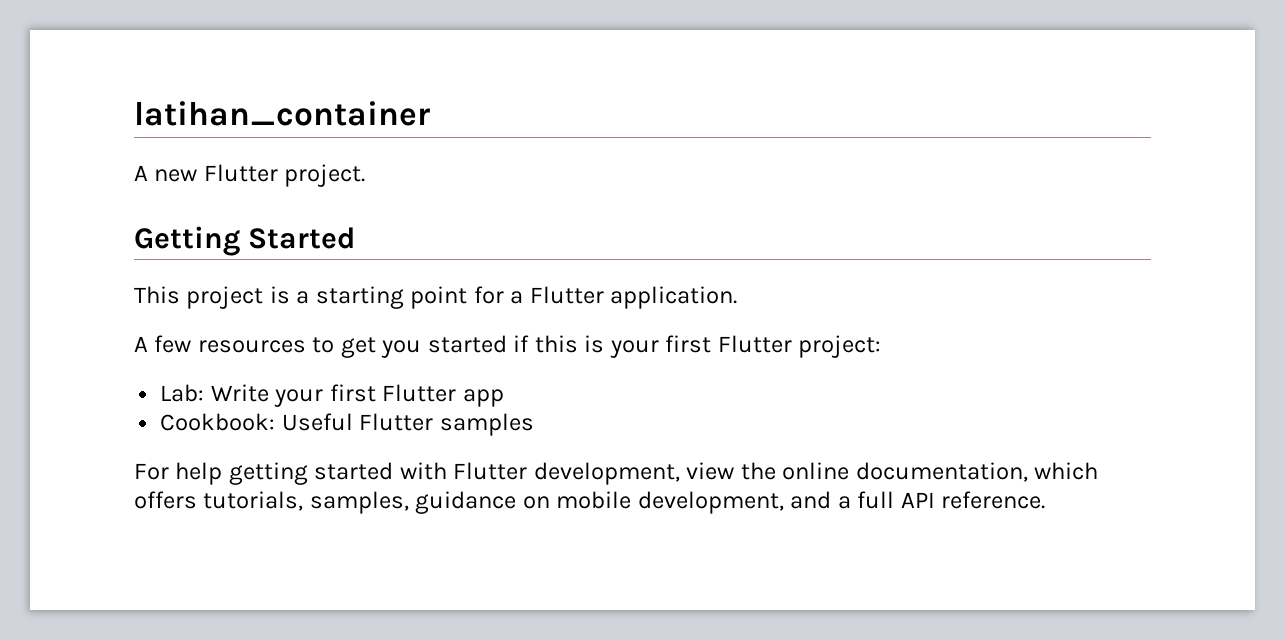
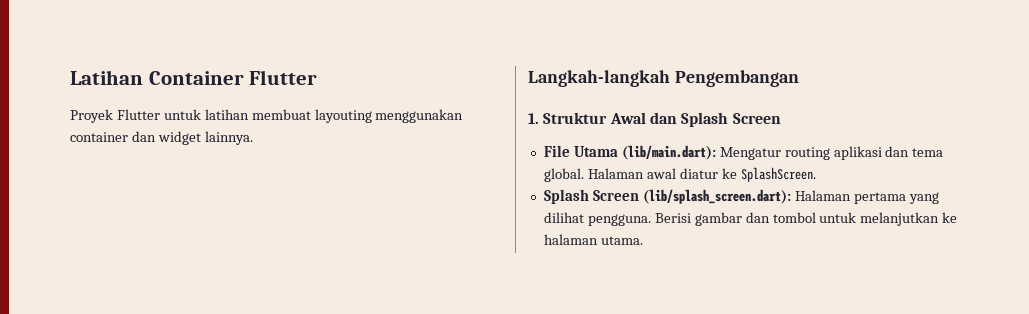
- latihan_container
- A new Flutter project.
- Getting Started
- This project is a starting point for a Flutter application.
- A few resources to get you started if this is your first Flutter project:
- Lab: Write your first Flutter app
- Cookbook: Useful Flutter samples
- For help getting started with Flutter development, view the online documentation, which offers tutorials, samples, guidance on mobile development, and a full API reference.
+ Latihan Container Flutter
+ Proyek Flutter untuk latihan membuat layouting menggunakan container dan widget lainnya.
+ Langkah-langkah Pengembangan
+ 1. Struktur Awal dan Splash Screen
+ File Utama (lib/main.dart): Mengatur routing aplikasi dan tema global. Halaman awal diatur ke SplashScreen.
+ Splash Screen (lib/splash_screen.dart): Halaman pertama yang dilihat pengguna. Berisi gambar dan tombol untuk melanjutkan ke halaman utama.

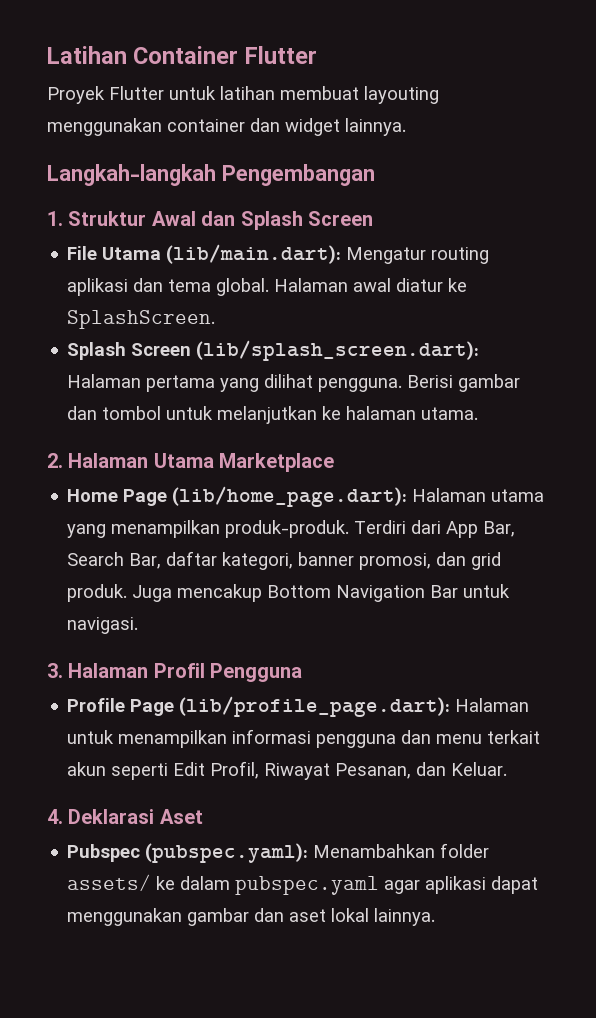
+ 2. Halaman Utama Marketplace
+ Home Page (lib/home_page.dart): Halaman utama yang menampilkan produk-produk. Terdiri dari App Bar, Search Bar, daftar kategori, banner promosi, dan grid produk. Juga mencakup Bottom Navigation Bar untuk navigasi.
+ 3. Halaman Profil Pengguna
+ Profile Page (lib/profile_page.dart): Halaman untuk menampilkan informasi pengguna dan menu terkait akun seperti Edit Profil, Riwayat Pesanan, dan Keluar.
+ 4. Deklarasi Aset
+ Pubspec (pubspec.yaml): Menambahkan folder assets/ ke dalam pubspec.yaml agar aplikasi dapat menggunakan gambar dan aset lokal lainnya.

